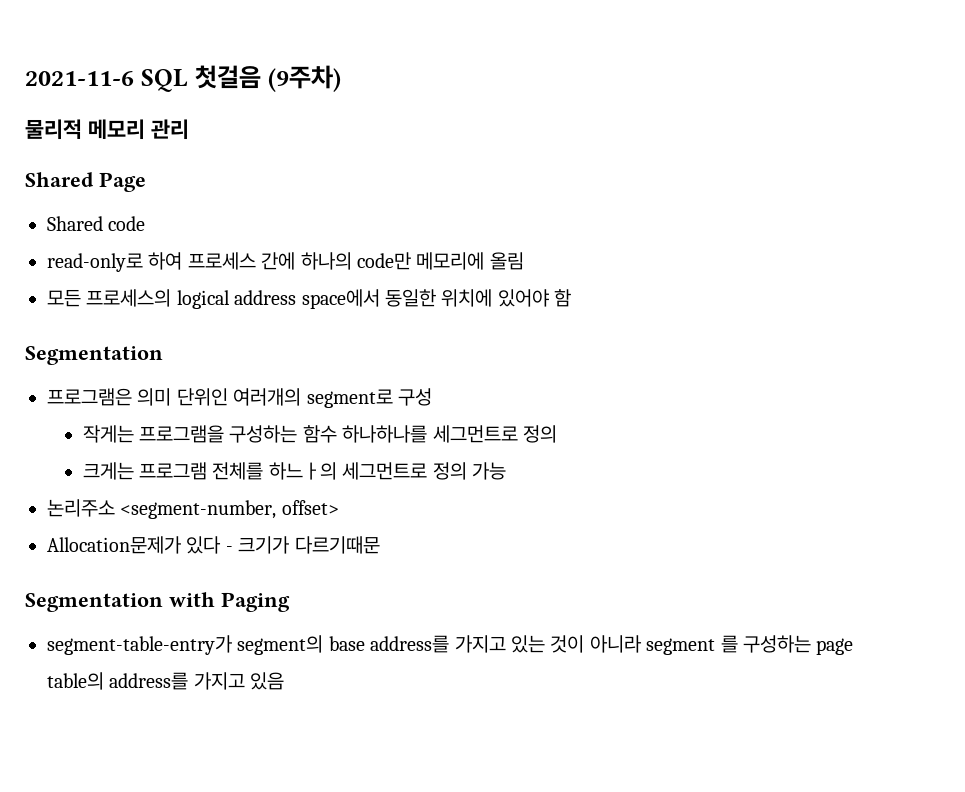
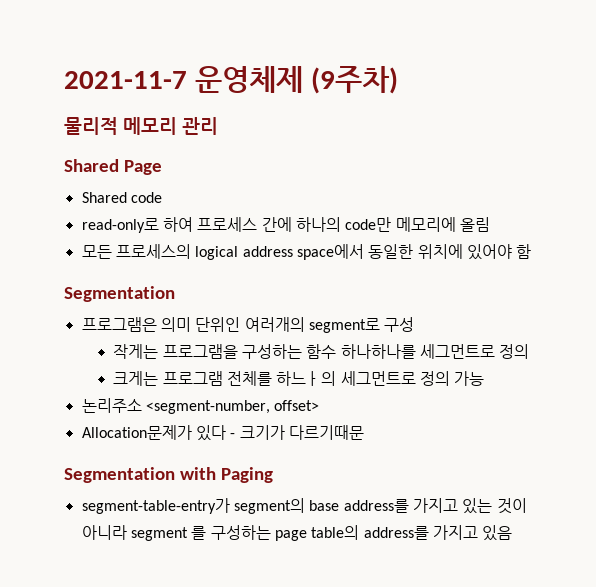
- 2021-11-6 SQL 첫걸음 (9주차)
+ 2021-11-7 운영체제 (9주차)

